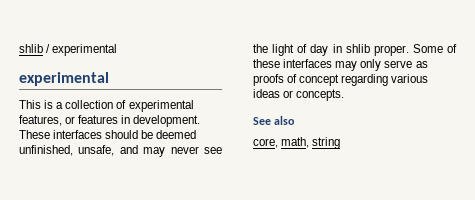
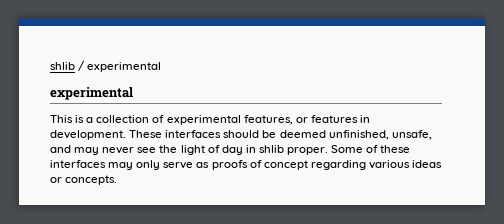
- See also
- core, math, string

